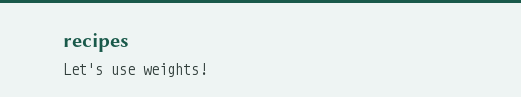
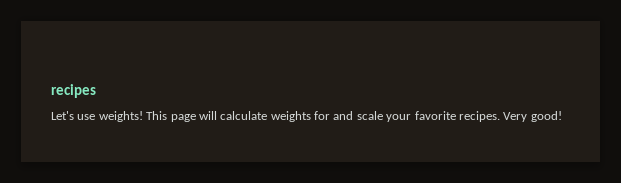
+ This page will calculate weights for and scale your favorite recipes. Very good!

